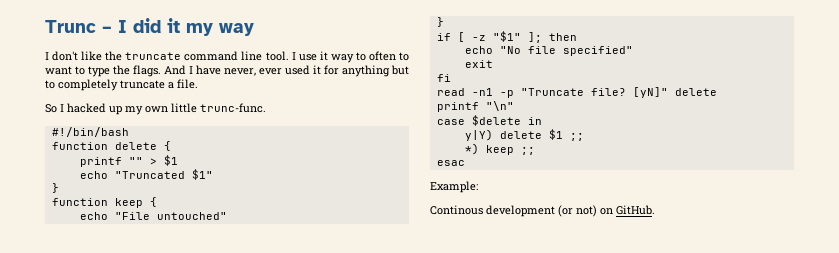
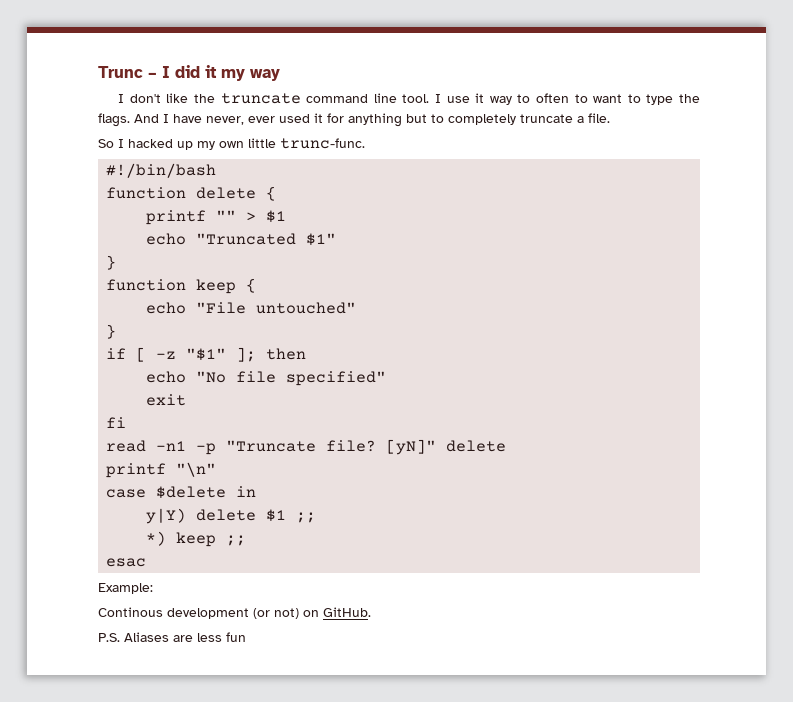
+ P.S. Aliases are less fun

